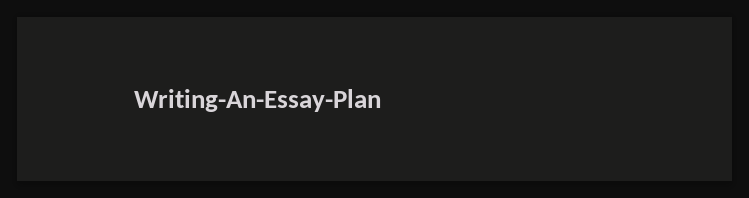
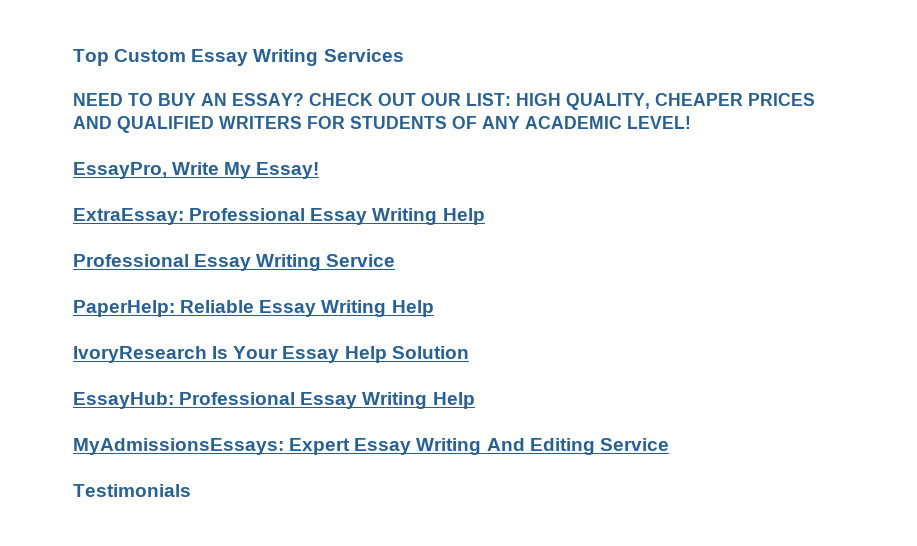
- Writing-An-Essay-Plan
+ Top Custom Essay Writing Services
+ NEED TO BUY AN ESSAY? CHECK OUT OUR LIST: HIGH QUALITY, CHEAPER PRICES AND QUALIFIED WRITERS FOR STUDENTS OF ANY ACADEMIC LEVEL!
+ EssayPro, Write My Essay!
+ ExtraEssay: Professional Essay Writing Help
+ Professional Essay Writing Service
+ PaperHelp: Reliable Essay Writing Help
+ IvoryResearch Is Your Essay Help Solution
+ EssayHub: Professional Essay Writing Help
+ MyAdmissionsEssays: Expert Essay Writing And Editing Service
+ Testimonials

